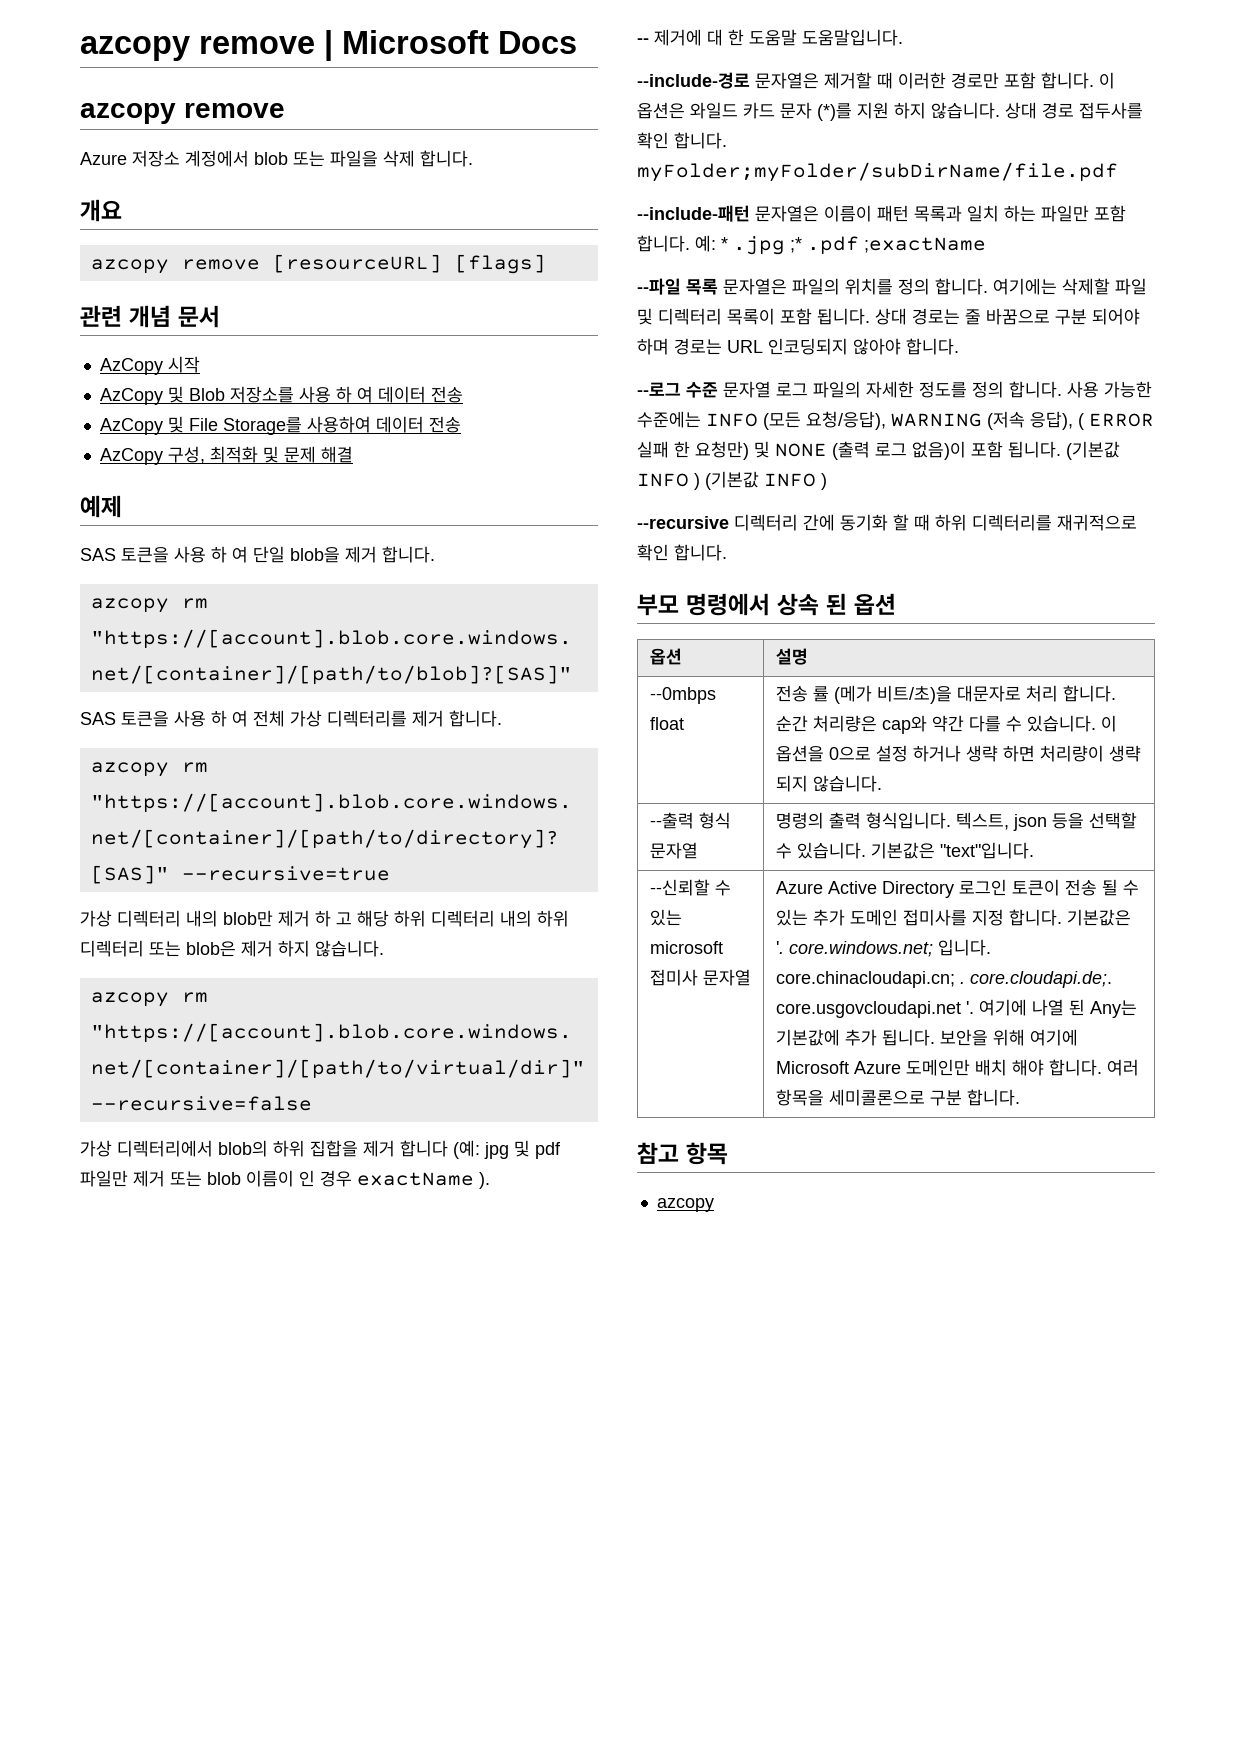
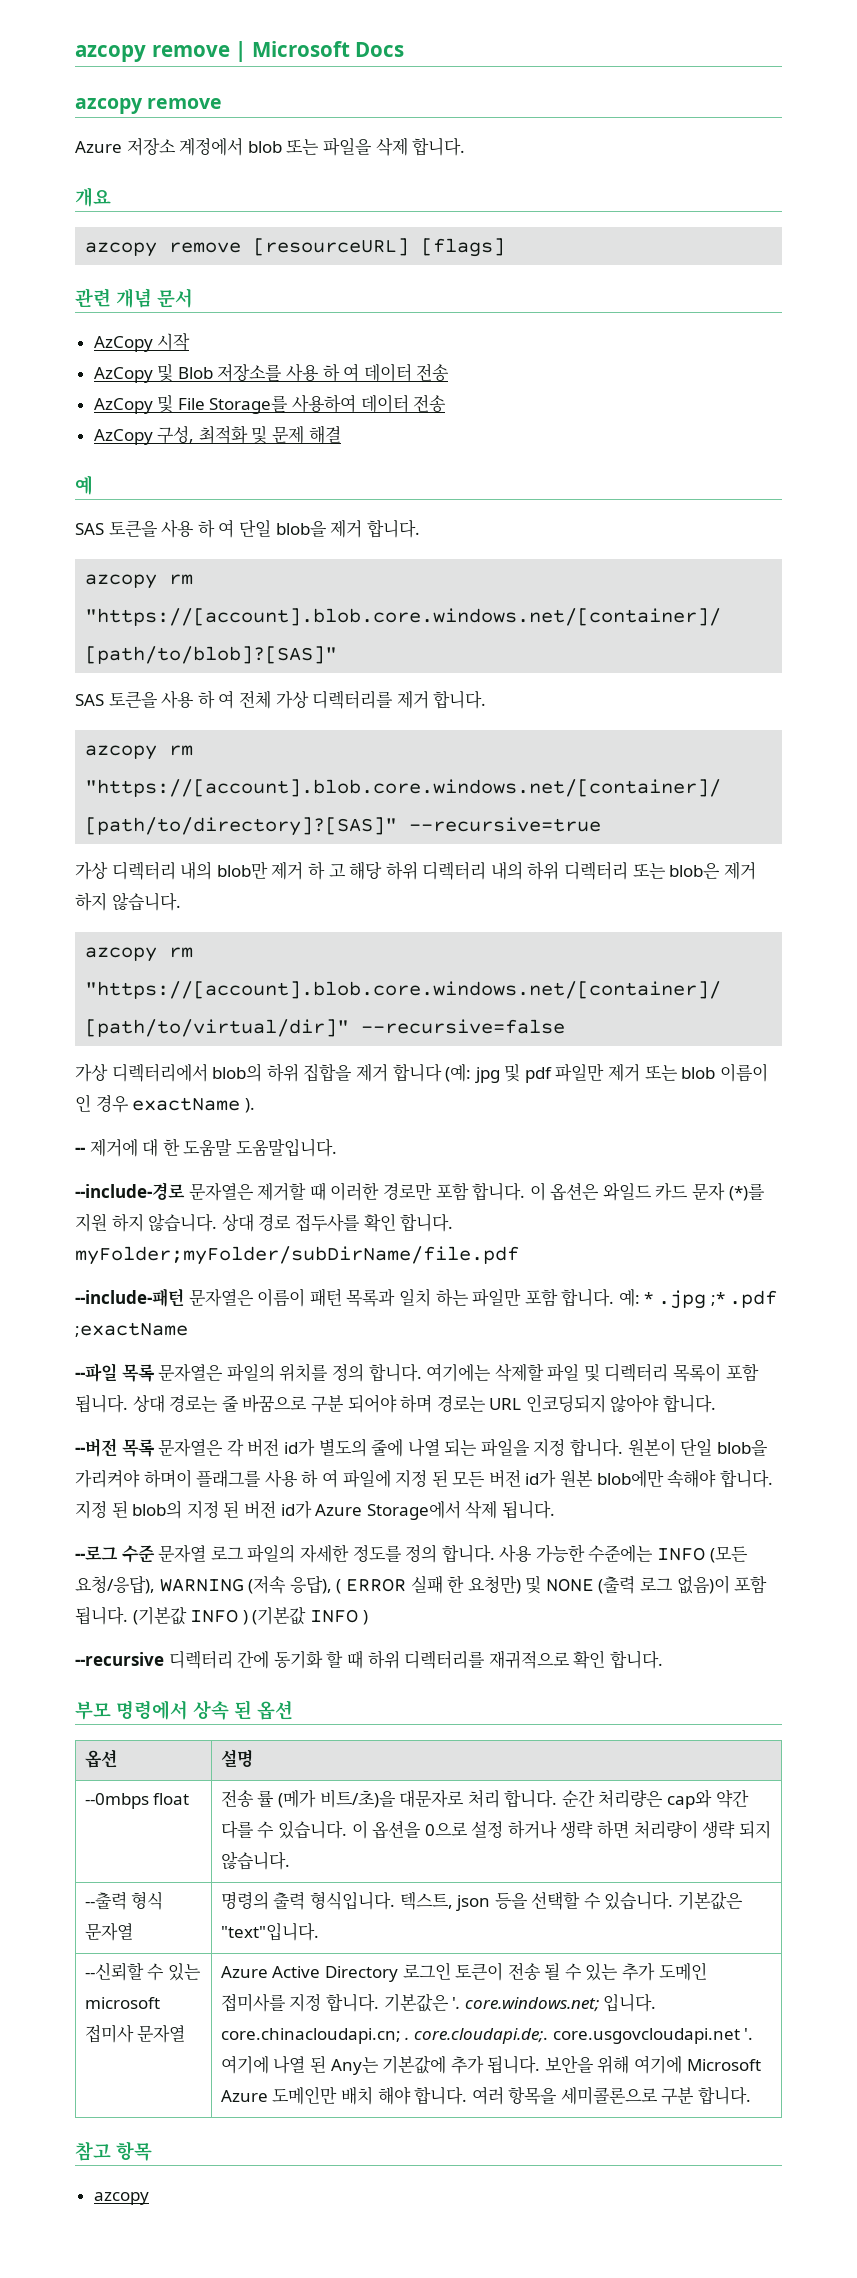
- 예제
+ 예
+ --버전 목록 문자열은 각 버전 id가 별도의 줄에 나열 되는 파일을 지정 합니다. 원본이 단일 blob을 가리켜야 하며이 플래그를 사용 하 여 파일에 지정 된 모든 버전 id가 원본 blob에만 속해야 합니다. 지정 된 blob의 지정 된 버전 id가 Azure Storage에서 삭제 됩니다.

